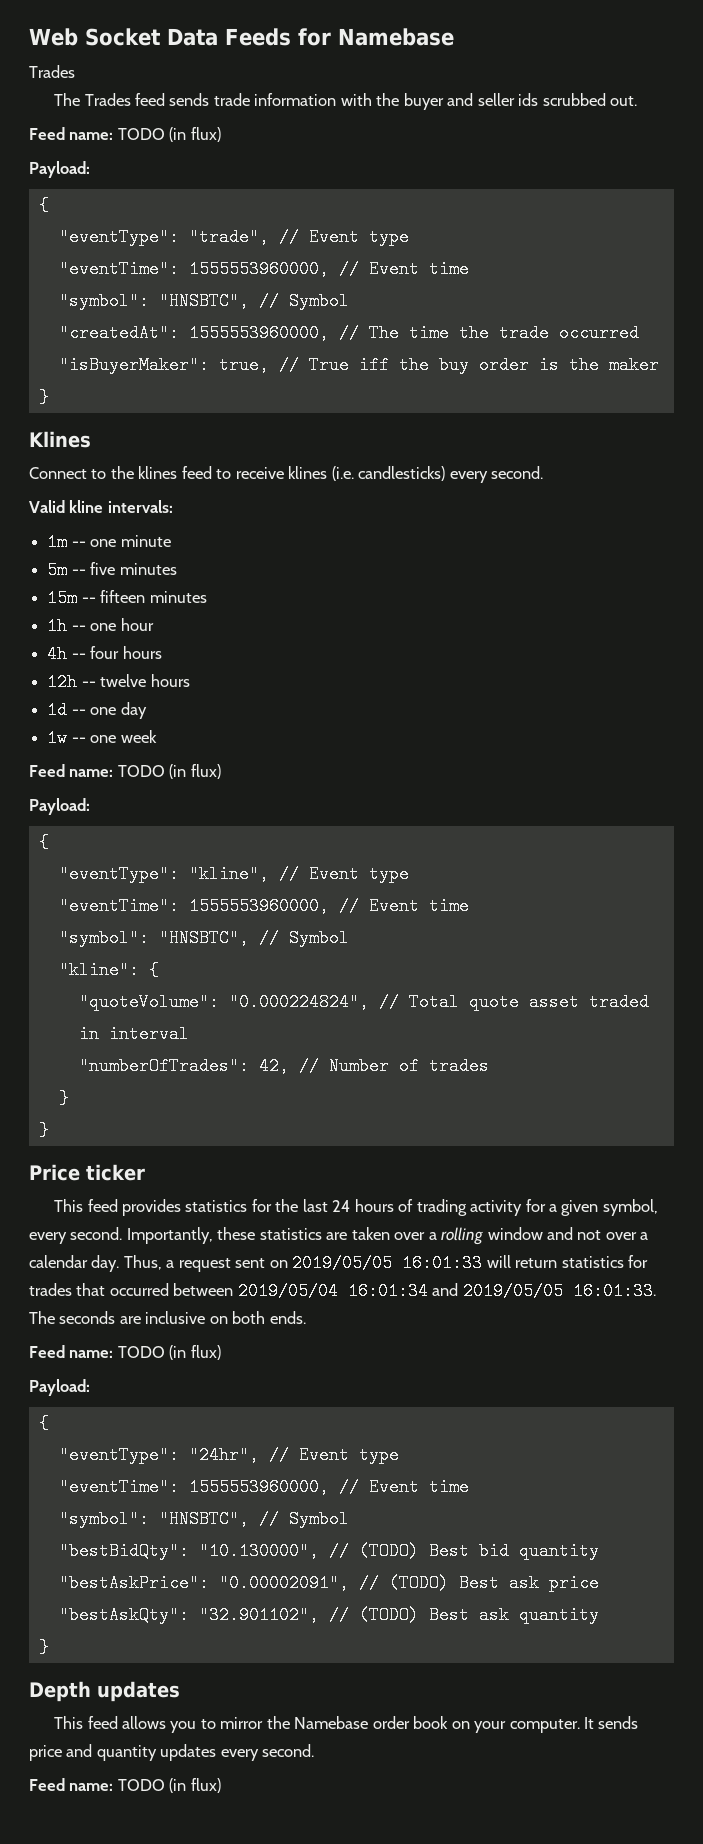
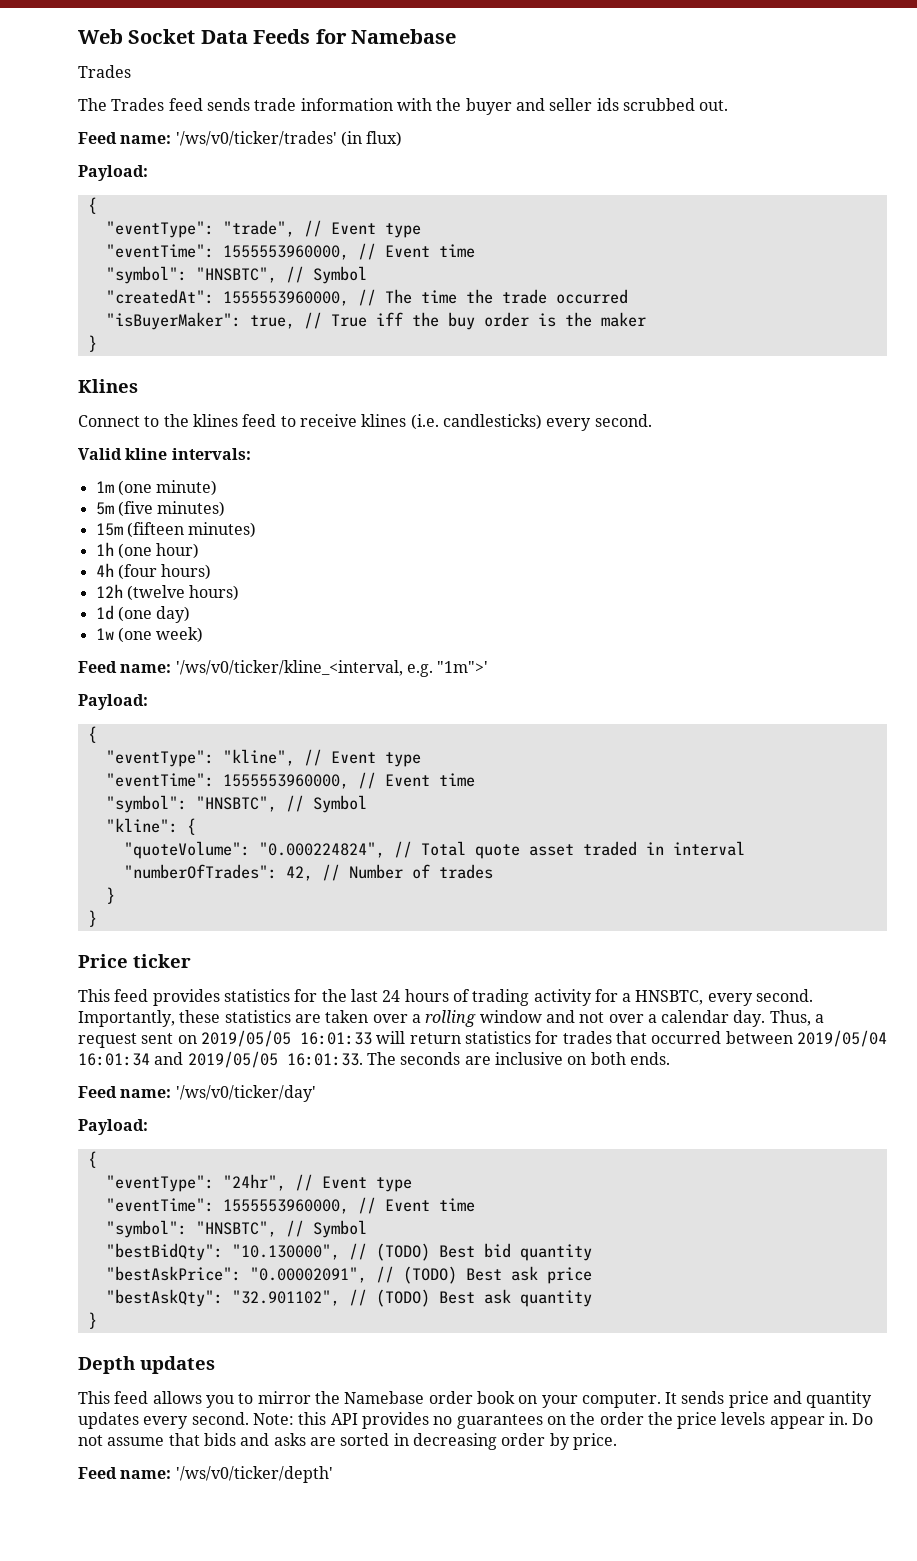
  The Trades feed sends trade information with the buyer and seller ids scrubbed out.
- Feed name: TODO (in flux)
+ Feed name: '/ws/v0/ticker/trades' (in flux)
- 1m -- one minute
- 5m -- five minutes
- 15m -- fifteen minutes
- 1h -- one hour
- 4h -- four hours
- 12h -- twelve hours
- 1d -- one day
- 1w -- one week
- Feed name: TODO (in flux)
+ 1m (one minute)
+ 5m (five minutes)
+ 15m (fifteen minutes)
+ 1h (one hour)
+ 4h (four hours)
+ 12h (twelve hours)
+ 1d (one day)
+ 1w (one week)
+ Feed name: '/ws/v0/ticker/kline_<interval, e.g. "1m">'
- This feed provides statistics for the last 24 hours of trading activity for a given symbol, every second.
+ This feed provides statistics for the last 24 hours of trading activity for a HNSBTC, every second.
  The seconds are inclusive on both ends.
- Feed name: TODO (in flux)
+ Feed name: '/ws/v0/ticker/day'
- It sends price and quantity updates every second.
- Feed name: TODO (in flux)
+ It sends price and quantity updates every second. Note: this API provides no guarantees on the order the price levels appear in. Do not assume that bids and asks are sorted in decreasing order by price.
+ Feed name: '/ws/v0/ticker/depth'

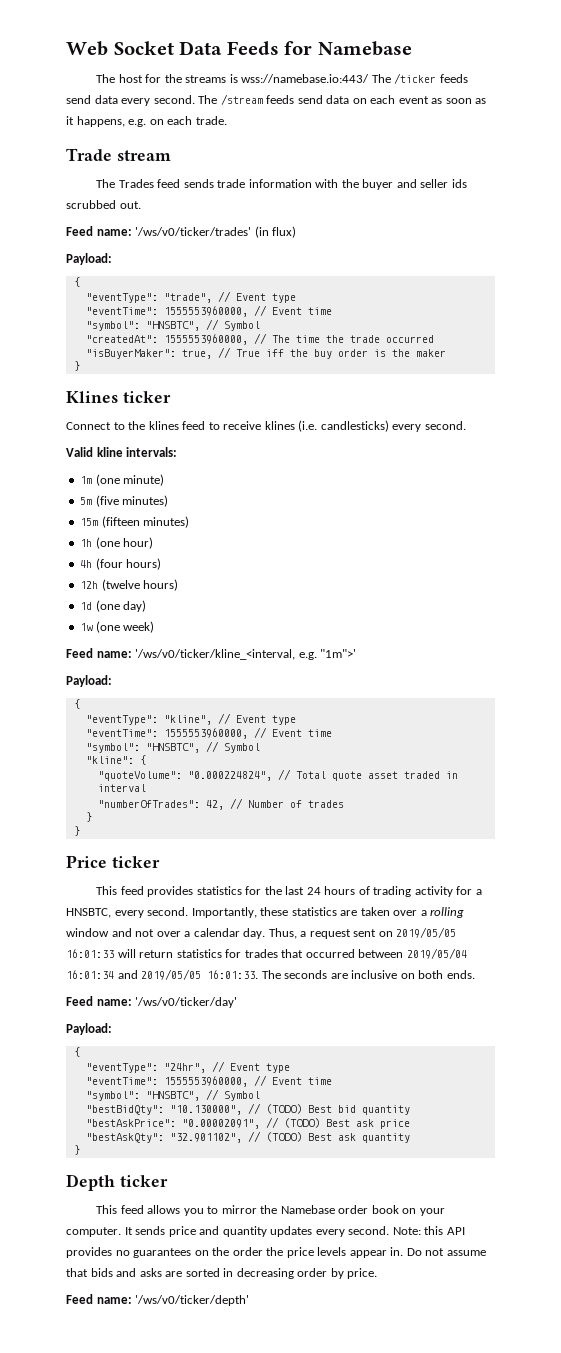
  Web Socket Data Feeds for Namebase
- Trades
+ The host for the streams is wss://namebase.io:443/ The /ticker feeds send data every second. The /stream feeds send data on each event as soon as it happens, e.g. on each trade.
+ Trade stream
- Klines
+ Klines ticker
- Depth updates
+ Depth ticker

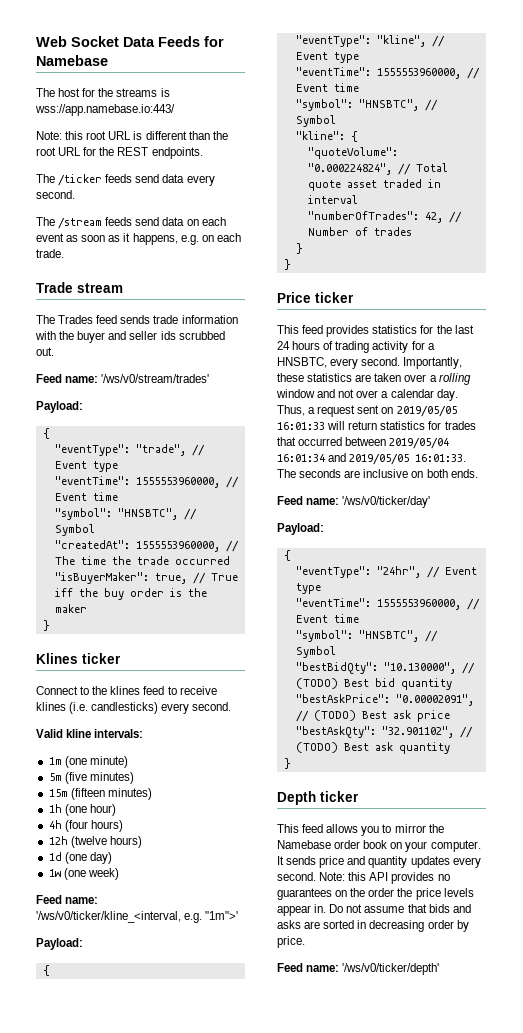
- The host for the streams is wss://namebase.io:443/ The /ticker feeds send data every second. The /stream feeds send data on each event as soon as it happens, e.g. on each trade.
+ The host for the streams is wss://app.namebase.io:443/
+ Note: this root URL is different than the root URL for the REST endpoints.
+ The /ticker feeds send data every second.
+ The /stream feeds send data on each event as soon as it happens, e.g. on each trade.
- Feed name: '/ws/v0/ticker/trades' (in flux)
+ Feed name: '/ws/v0/stream/trades'

